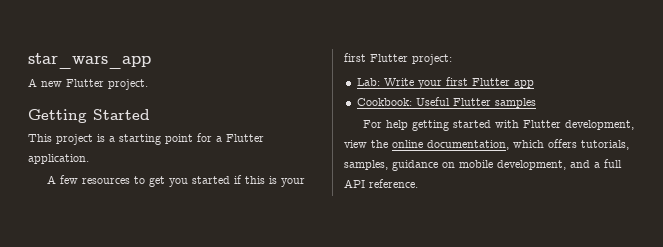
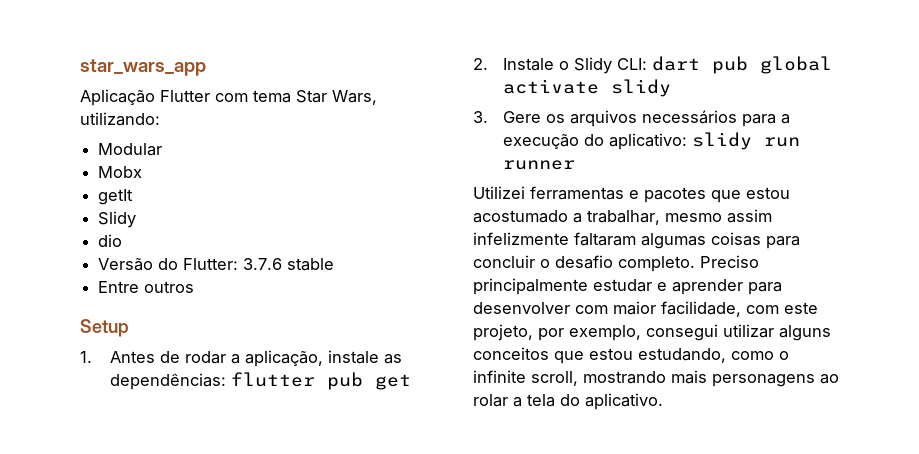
- A new Flutter project.
- Getting Started
- This project is a starting point for a Flutter application.
- A few resources to get you started if this is your first Flutter project:
- Lab: Write your first Flutter app
- Cookbook: Useful Flutter samples
- For help getting started with Flutter development, view the online documentation, which offers tutorials, samples, guidance on mobile development, and a full API reference.
+ Aplicação Flutter com tema Star Wars, utilizando:
+ Modular
+ Mobx
+ getIt
+ Slidy
+ dio
+ Versão do Flutter: 3.7.6 stable
+ Entre outros
+ Setup
+ 1. Antes de rodar a aplicação, instale as dependências: flutter pub get
+ 2. Instale o Slidy CLI: dart pub global activate slidy
+ 3. Gere os arquivos necessários para a execução do aplicativo: slidy run runner
+ Utilizei ferramentas e pacotes que estou acostumado a trabalhar, mesmo assim infelizmente faltaram algumas coisas para concluir o desafio completo. Preciso principalmente estudar e aprender para desenvolver com maior facilidade, com este projeto, por exemplo, consegui utilizar alguns conceitos que estou estudando, como o infinite scroll, mostrando mais personagens ao rolar a tela do aplicativo.

